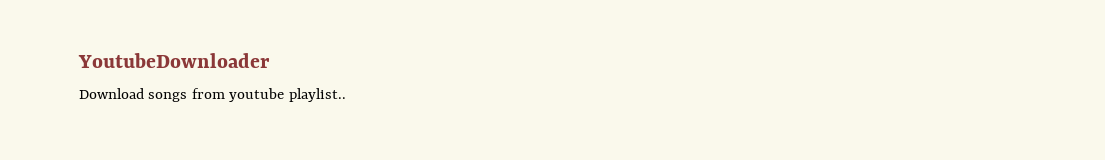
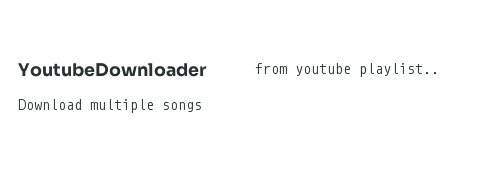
- Download songs from youtube playlist..
+ Download multiple songs from youtube playlist..

